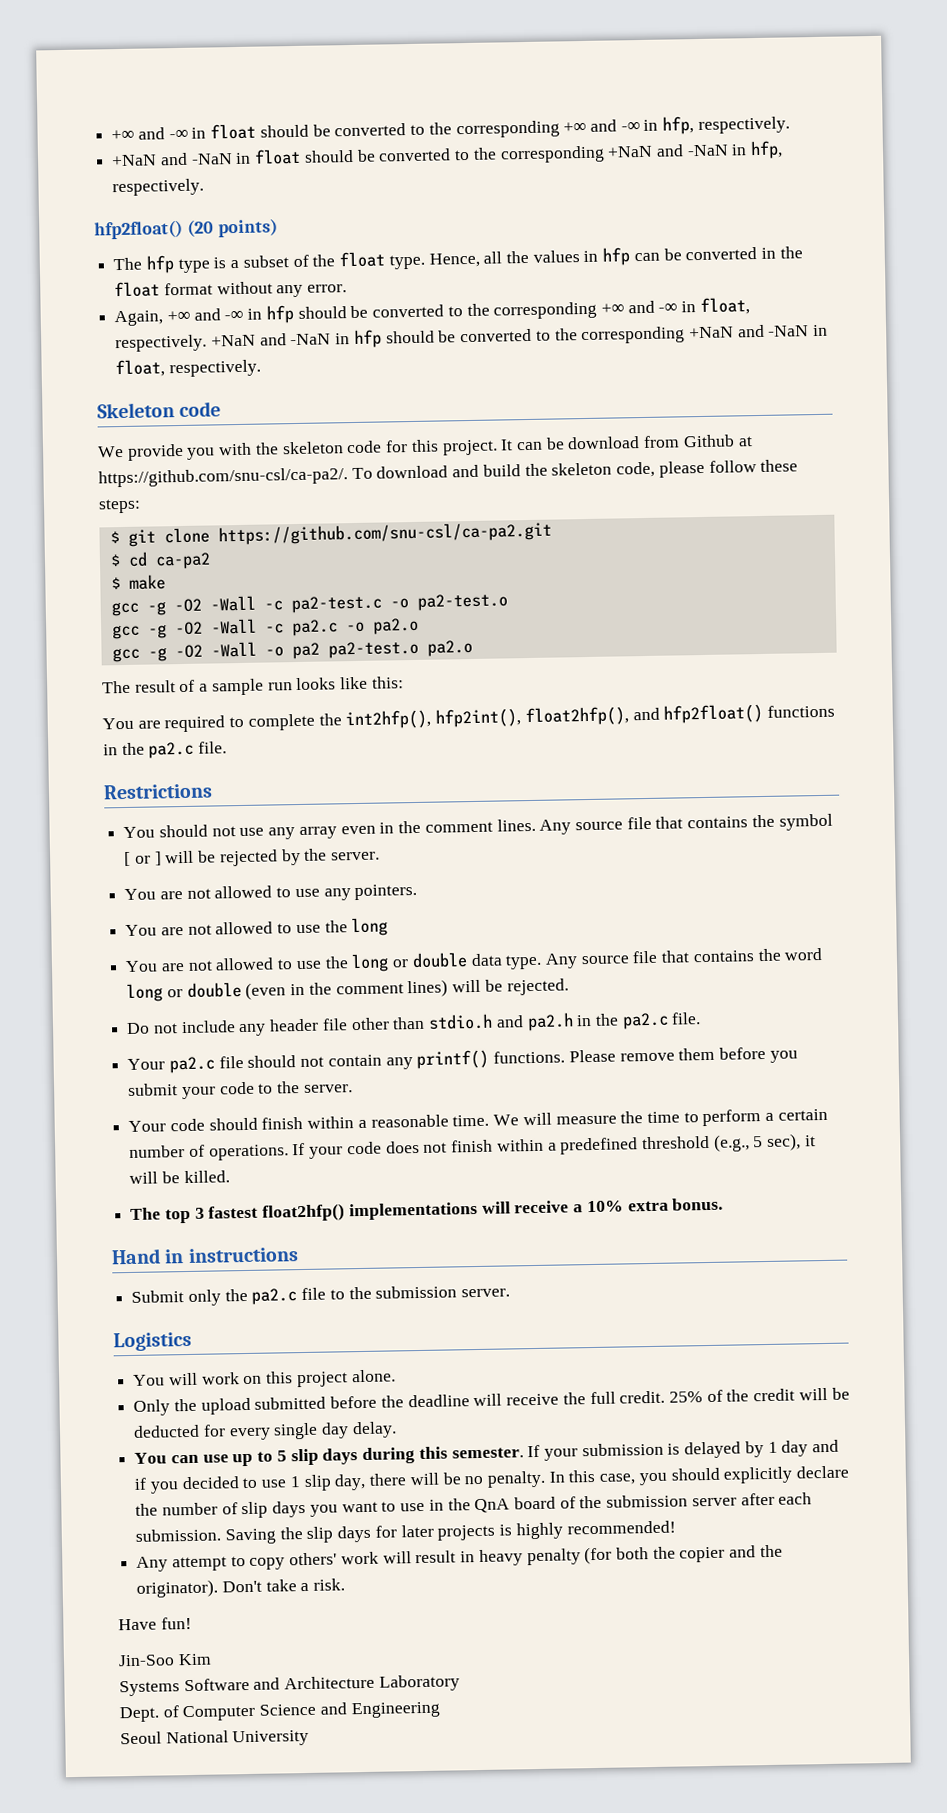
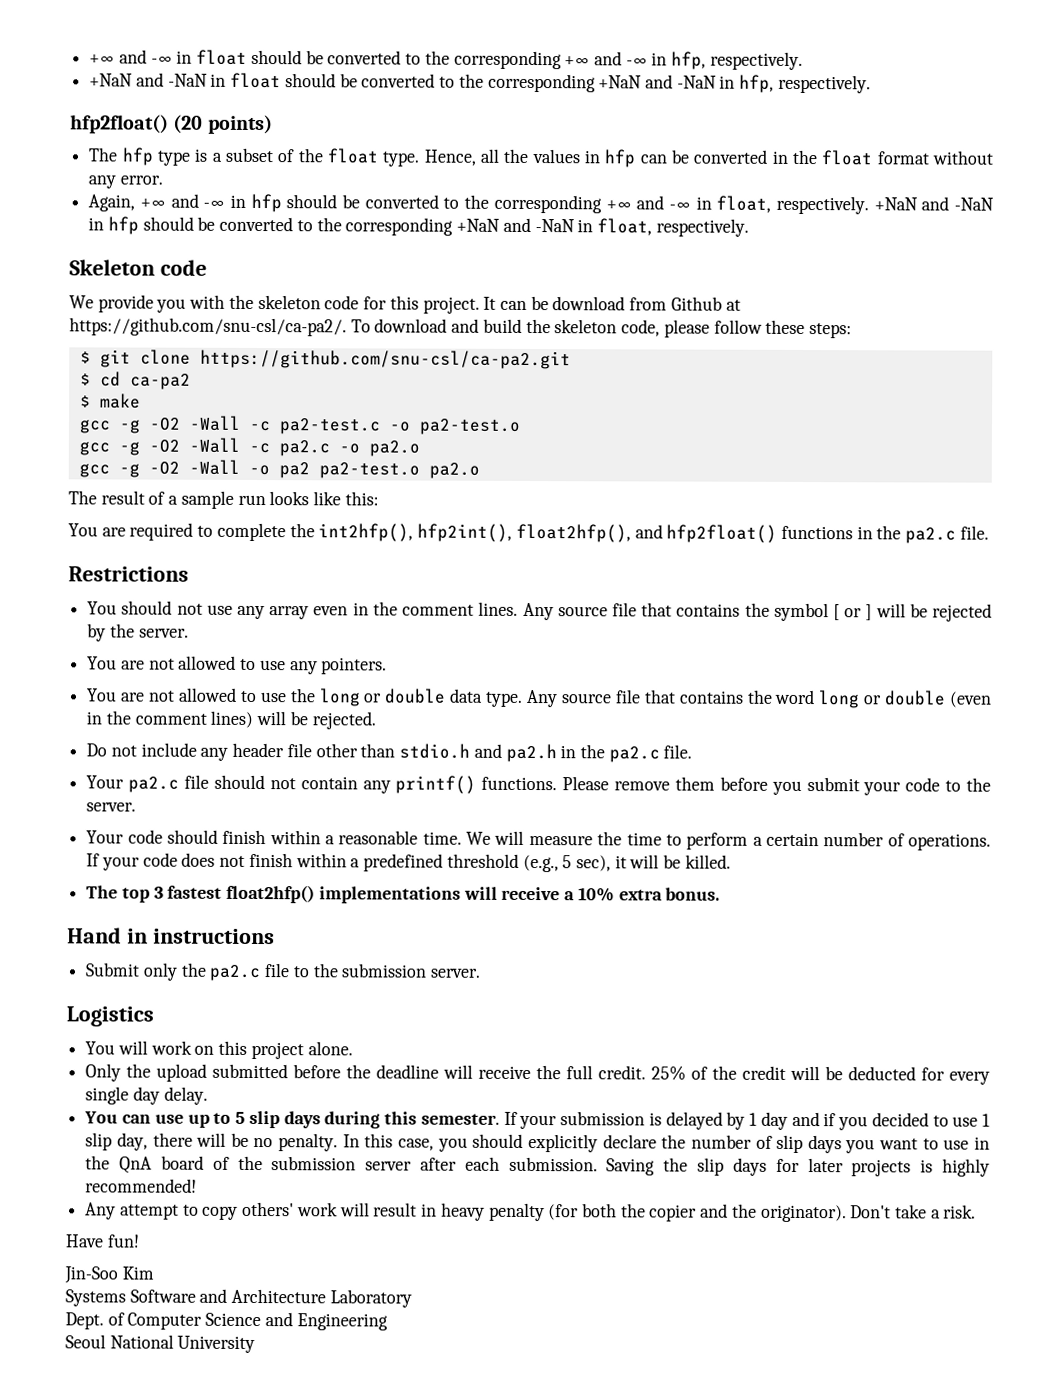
  You are not allowed to use any pointers.
- You are not allowed to use the long

